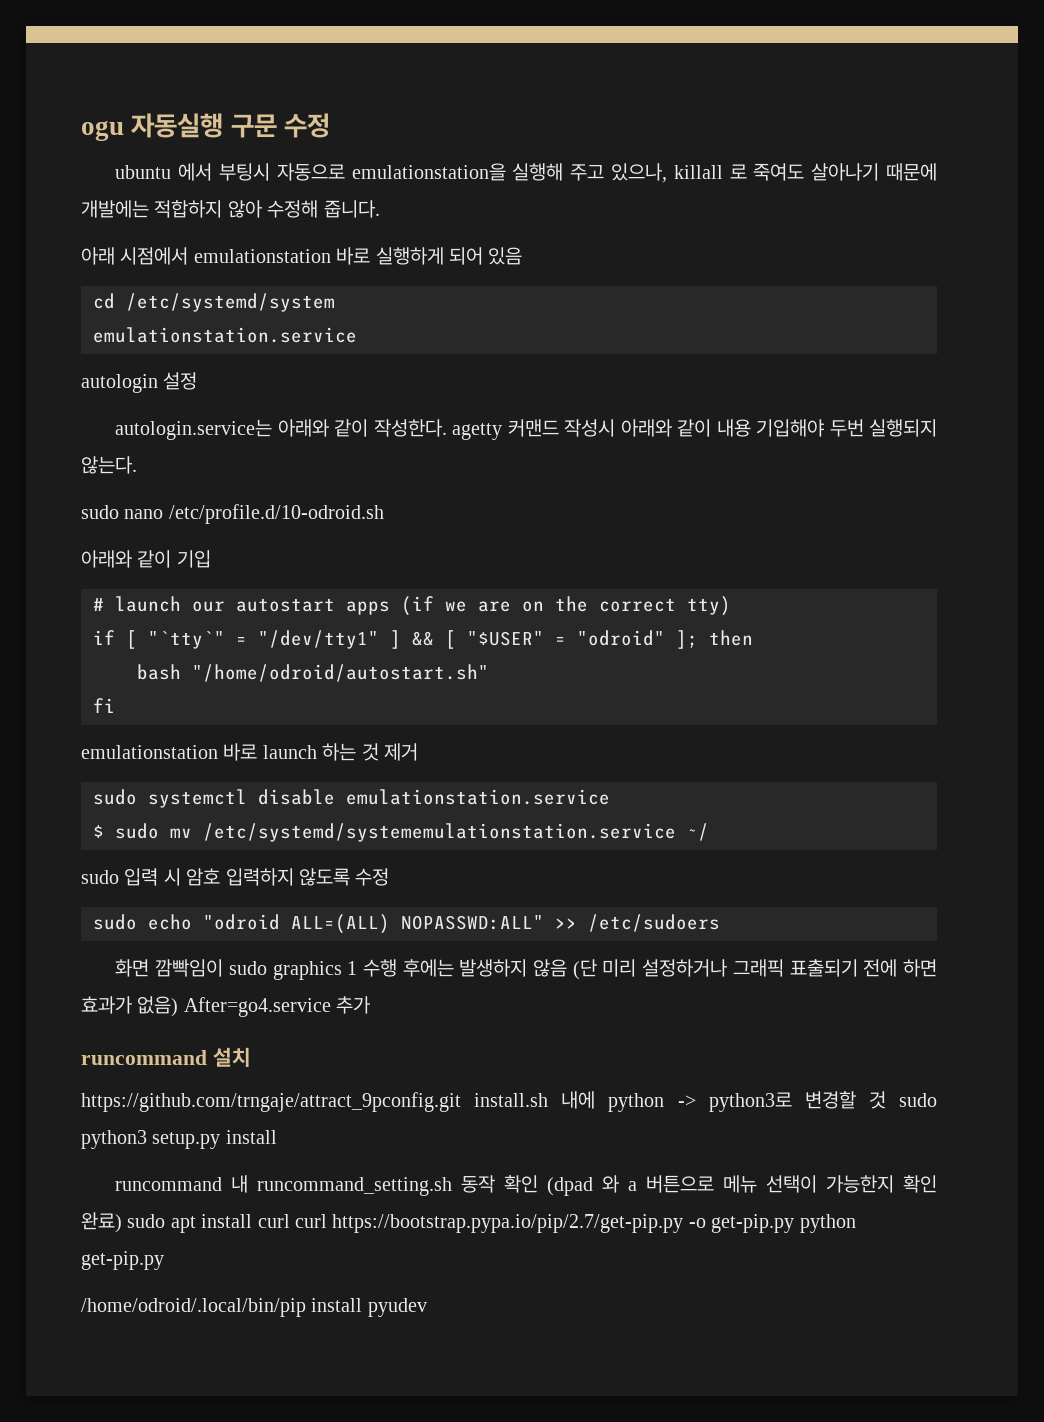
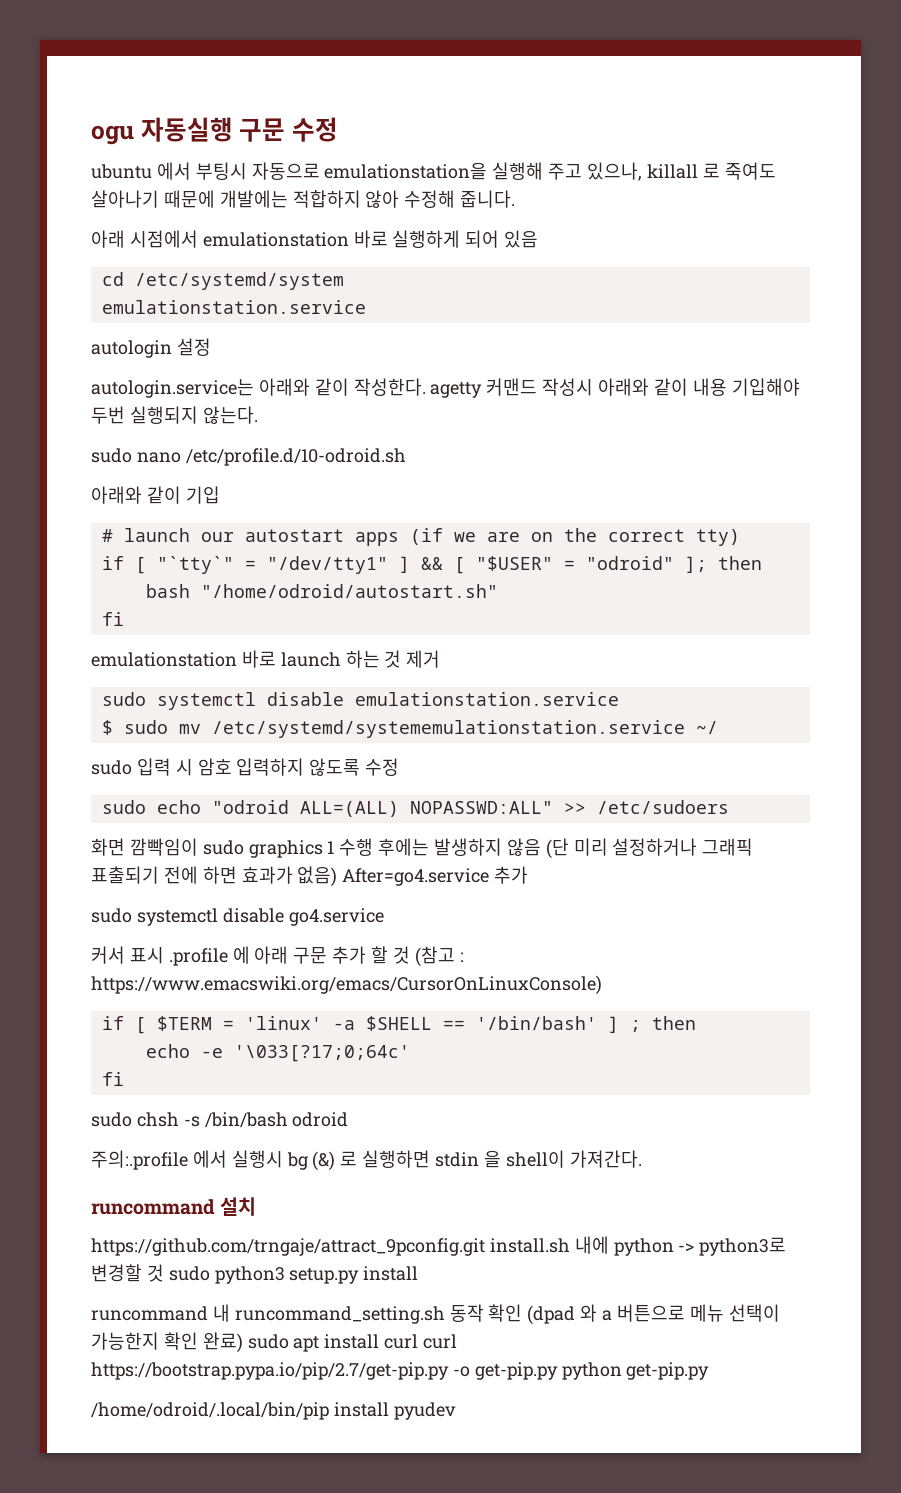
+ sudo systemctl disable go4.service
+ 커서 표시 .profile 에 아래 구문 추가 할 것 (참고 : https://www.emacswiki.org/emacs/CursorOnLinuxConsole)
+ if [ $TERM = 'linux' -a $SHELL == '/bin/bash' ] ; then
+ echo -e '\033[?17;0;64c'
+ fi
+ sudo chsh -s /bin/bash odroid
+ 주의:.profile 에서 실행시 bg (&) 로 실행하면 stdin 을 shell이 가져간다.

